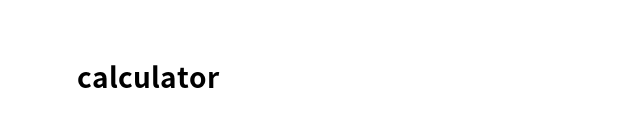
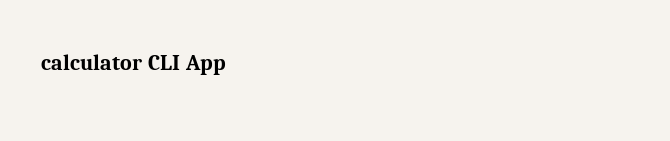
- calculator
+ calculator CLI App

